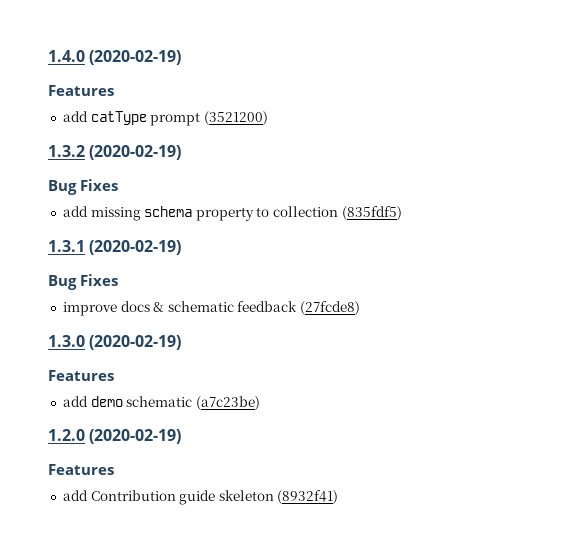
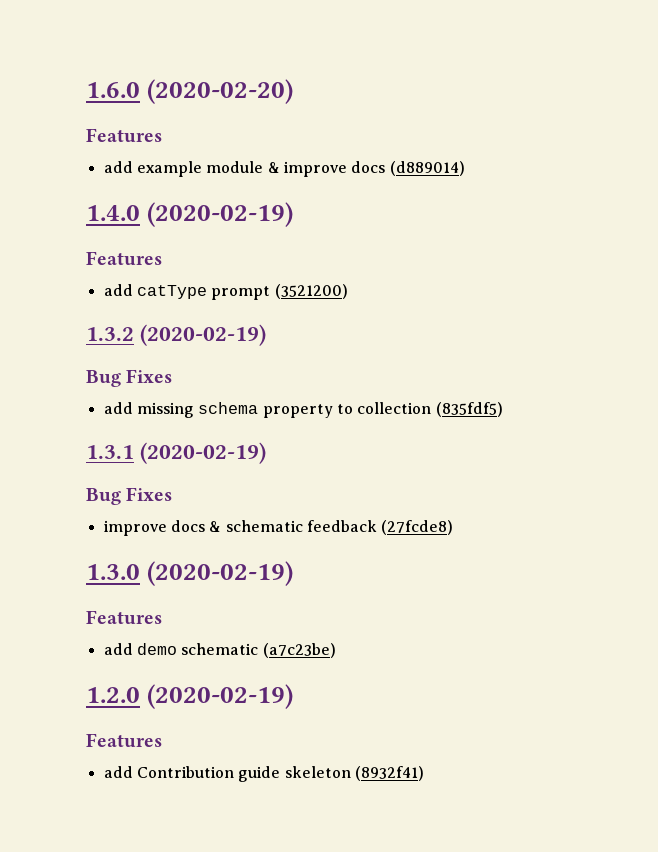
+ 1.6.0 (2020-02-20)
+ Features
+ add example module & improve docs (d889014)

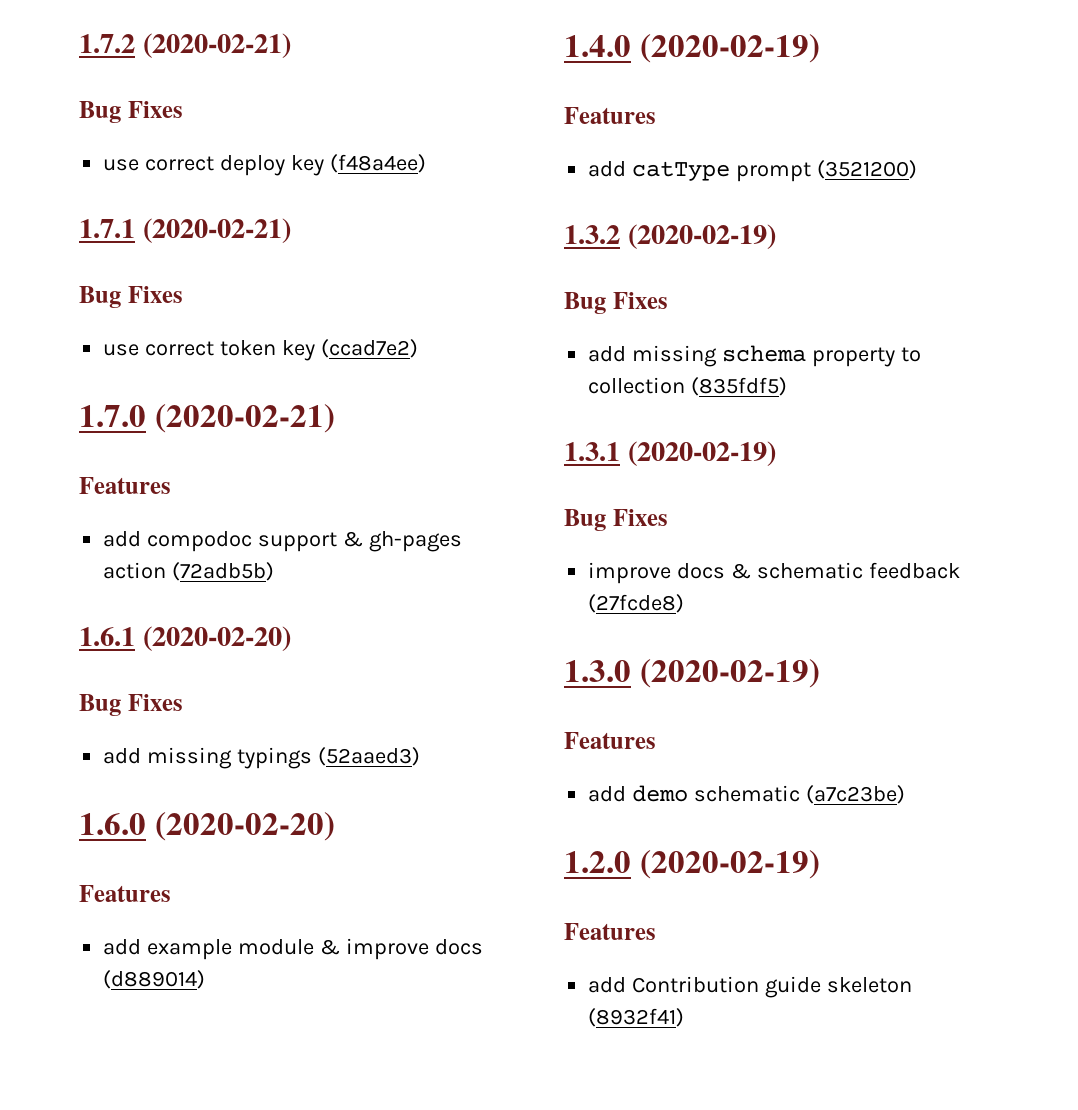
+ 1.7.2 (2020-02-21)
+ Bug Fixes
+ use correct deploy key (f48a4ee)
+ 1.7.1 (2020-02-21)
+ Bug Fixes
+ use correct token key (ccad7e2)
+ 1.7.0 (2020-02-21)
+ Features
+ add compodoc support & gh-pages action (72adb5b)
+ 1.6.1 (2020-02-20)
+ Bug Fixes
+ add missing typings (52aaed3)

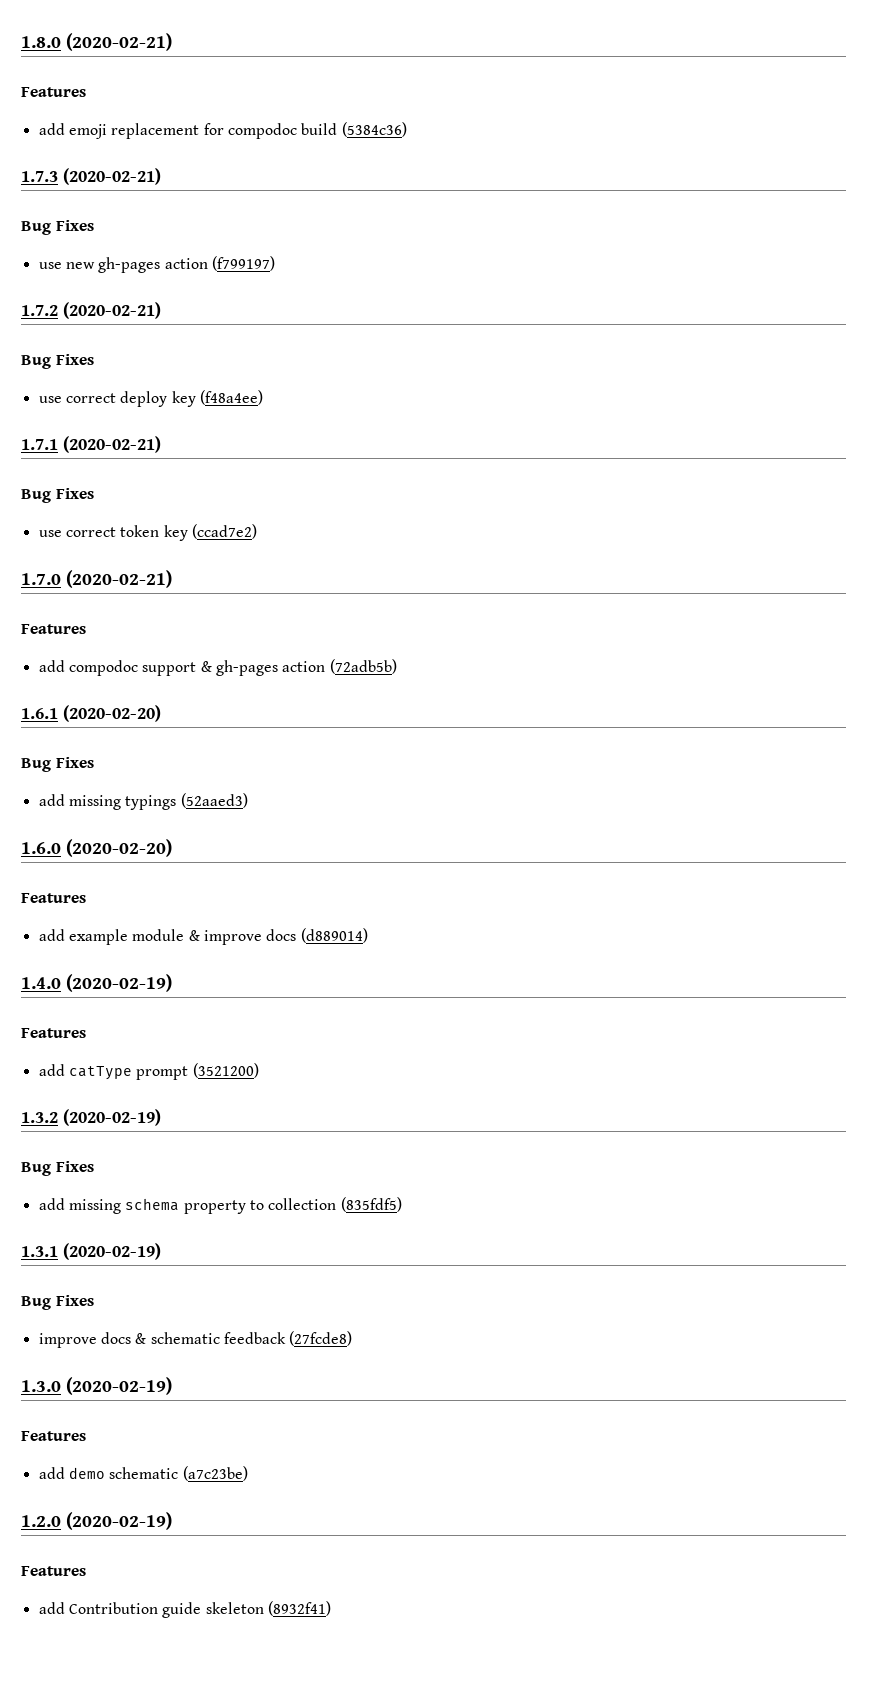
+ 1.8.0 (2020-02-21)
+ Features
+ add emoji replacement for compodoc build (5384c36)
+ 1.7.3 (2020-02-21)
+ Bug Fixes
+ use new gh-pages action (f799197)

